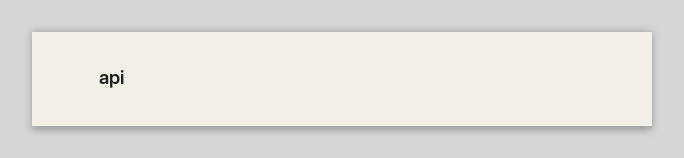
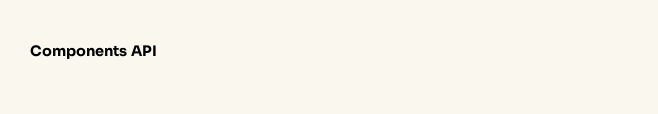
- api
+ Components API

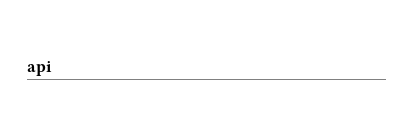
- Components API
+ api

